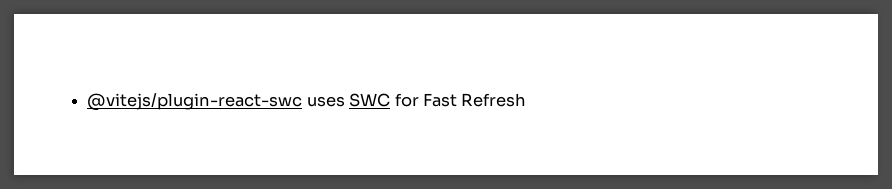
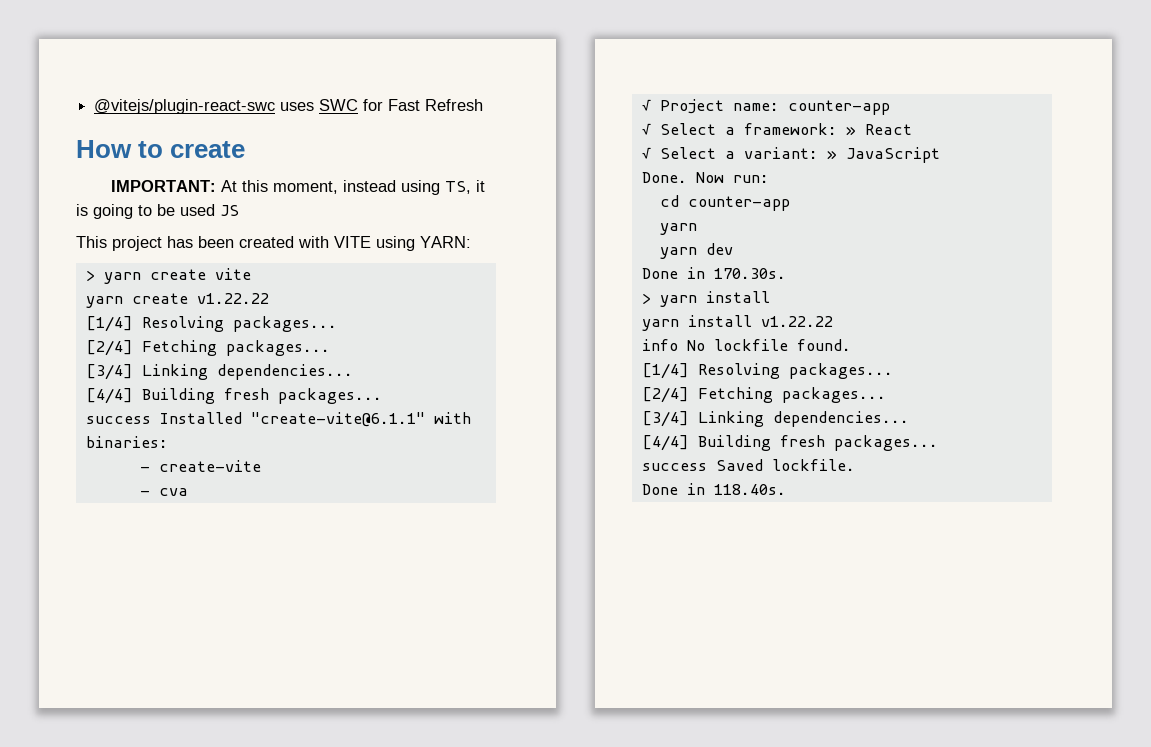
+ How to create
+ IMPORTANT: At this moment, instead using TS, it is going to be used JS
+ This project has been created with VITE using YARN:
+ > yarn create vite
+ yarn create v1.22.22
+ [1/4] Resolving packages...
+ [2/4] Fetching packages...
+ [3/4] Linking dependencies...
+ [4/4] Building fresh packages...
+ success Installed "create-vite@6.1.1" with binaries:
+ - create-vite
+ - cva
+ √ Project name: counter-app
+ √ Select a framework: » React
+ √ Select a variant: » JavaScript
+ Done. Now run:
+ cd counter-app
+ yarn
+ yarn dev
+ Done in 170.30s.
+ > yarn install
+ yarn install v1.22.22
+ info No lockfile found.
+ [1/4] Resolving packages...
+ [2/4] Fetching packages...
+ [3/4] Linking dependencies...
+ [4/4] Building fresh packages...
+ success Saved lockfile.
+ Done in 118.40s.

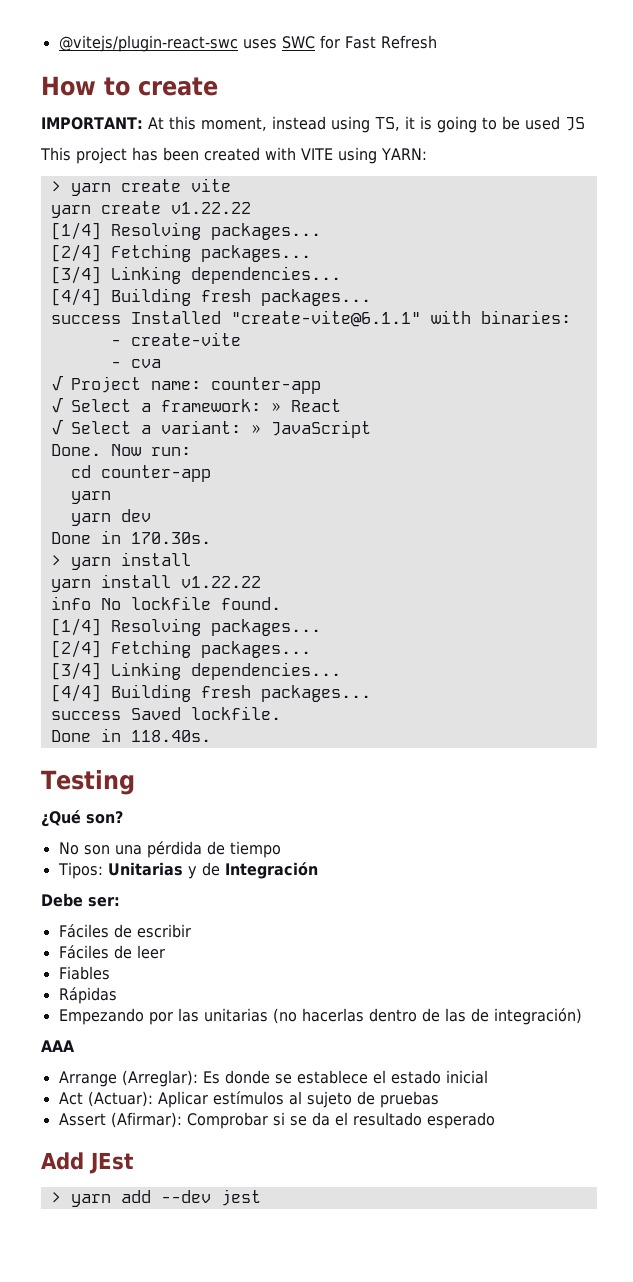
+ Testing
+ ¿Qué son?
+ No son una pérdida de tiempo
+ Tipos: Unitarias y de Integración
+ Debe ser:
+ Fáciles de escribir
+ Fáciles de leer
+ Fiables
+ Rápidas
+ Empezando por las unitarias (no hacerlas dentro de las de integración)
+ AAA
+ Arrange (Arreglar): Es donde se establece el estado inicial
+ Act (Actuar): Aplicar estímulos al sujeto de pruebas
+ Assert (Afirmar): Comprobar si se da el resultado esperado
+ Add JEst
+ > yarn add --dev jest

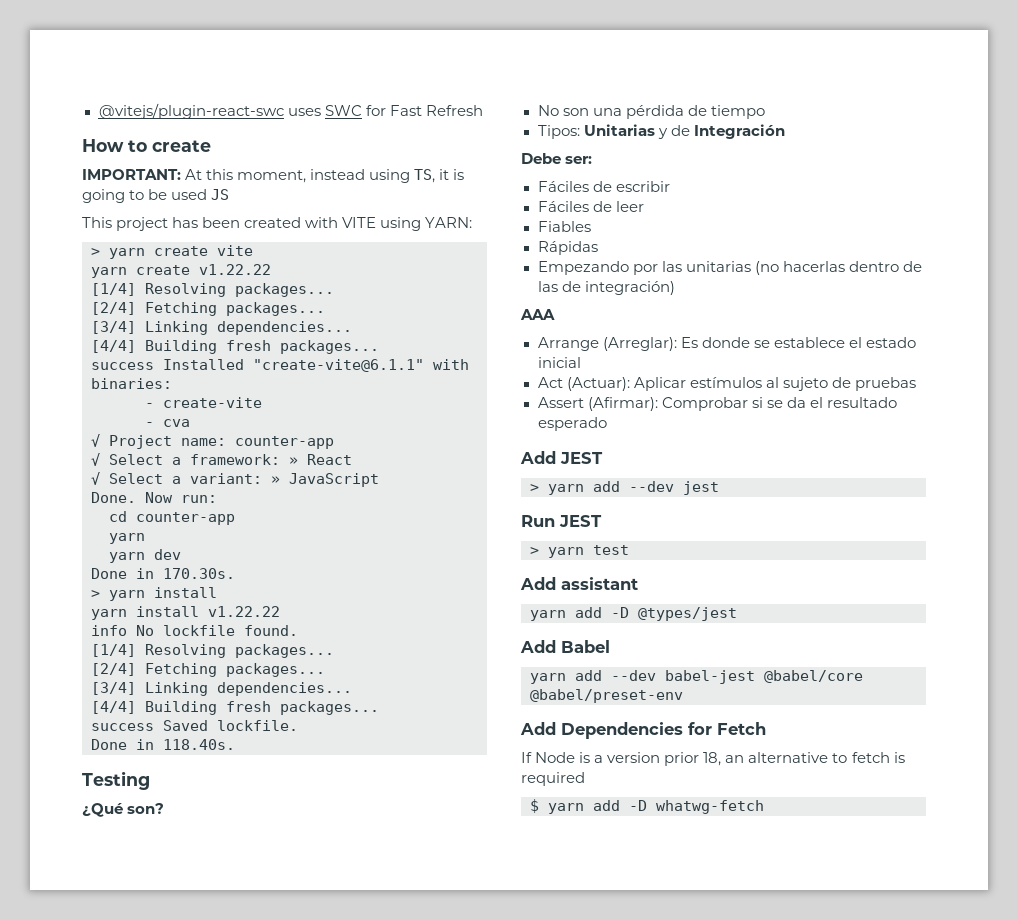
- Add JEst
+ Add JEST
+ Run JEST
+ > yarn test
+ Add assistant
+ yarn add -D @types/jest
+ Add Babel
+ yarn add --dev babel-jest @babel/core @babel/preset-env
+ Add Dependencies for Fetch
+ If Node is a version prior 18, an alternative to fetch is required
+ $ yarn add -D whatwg-fetch

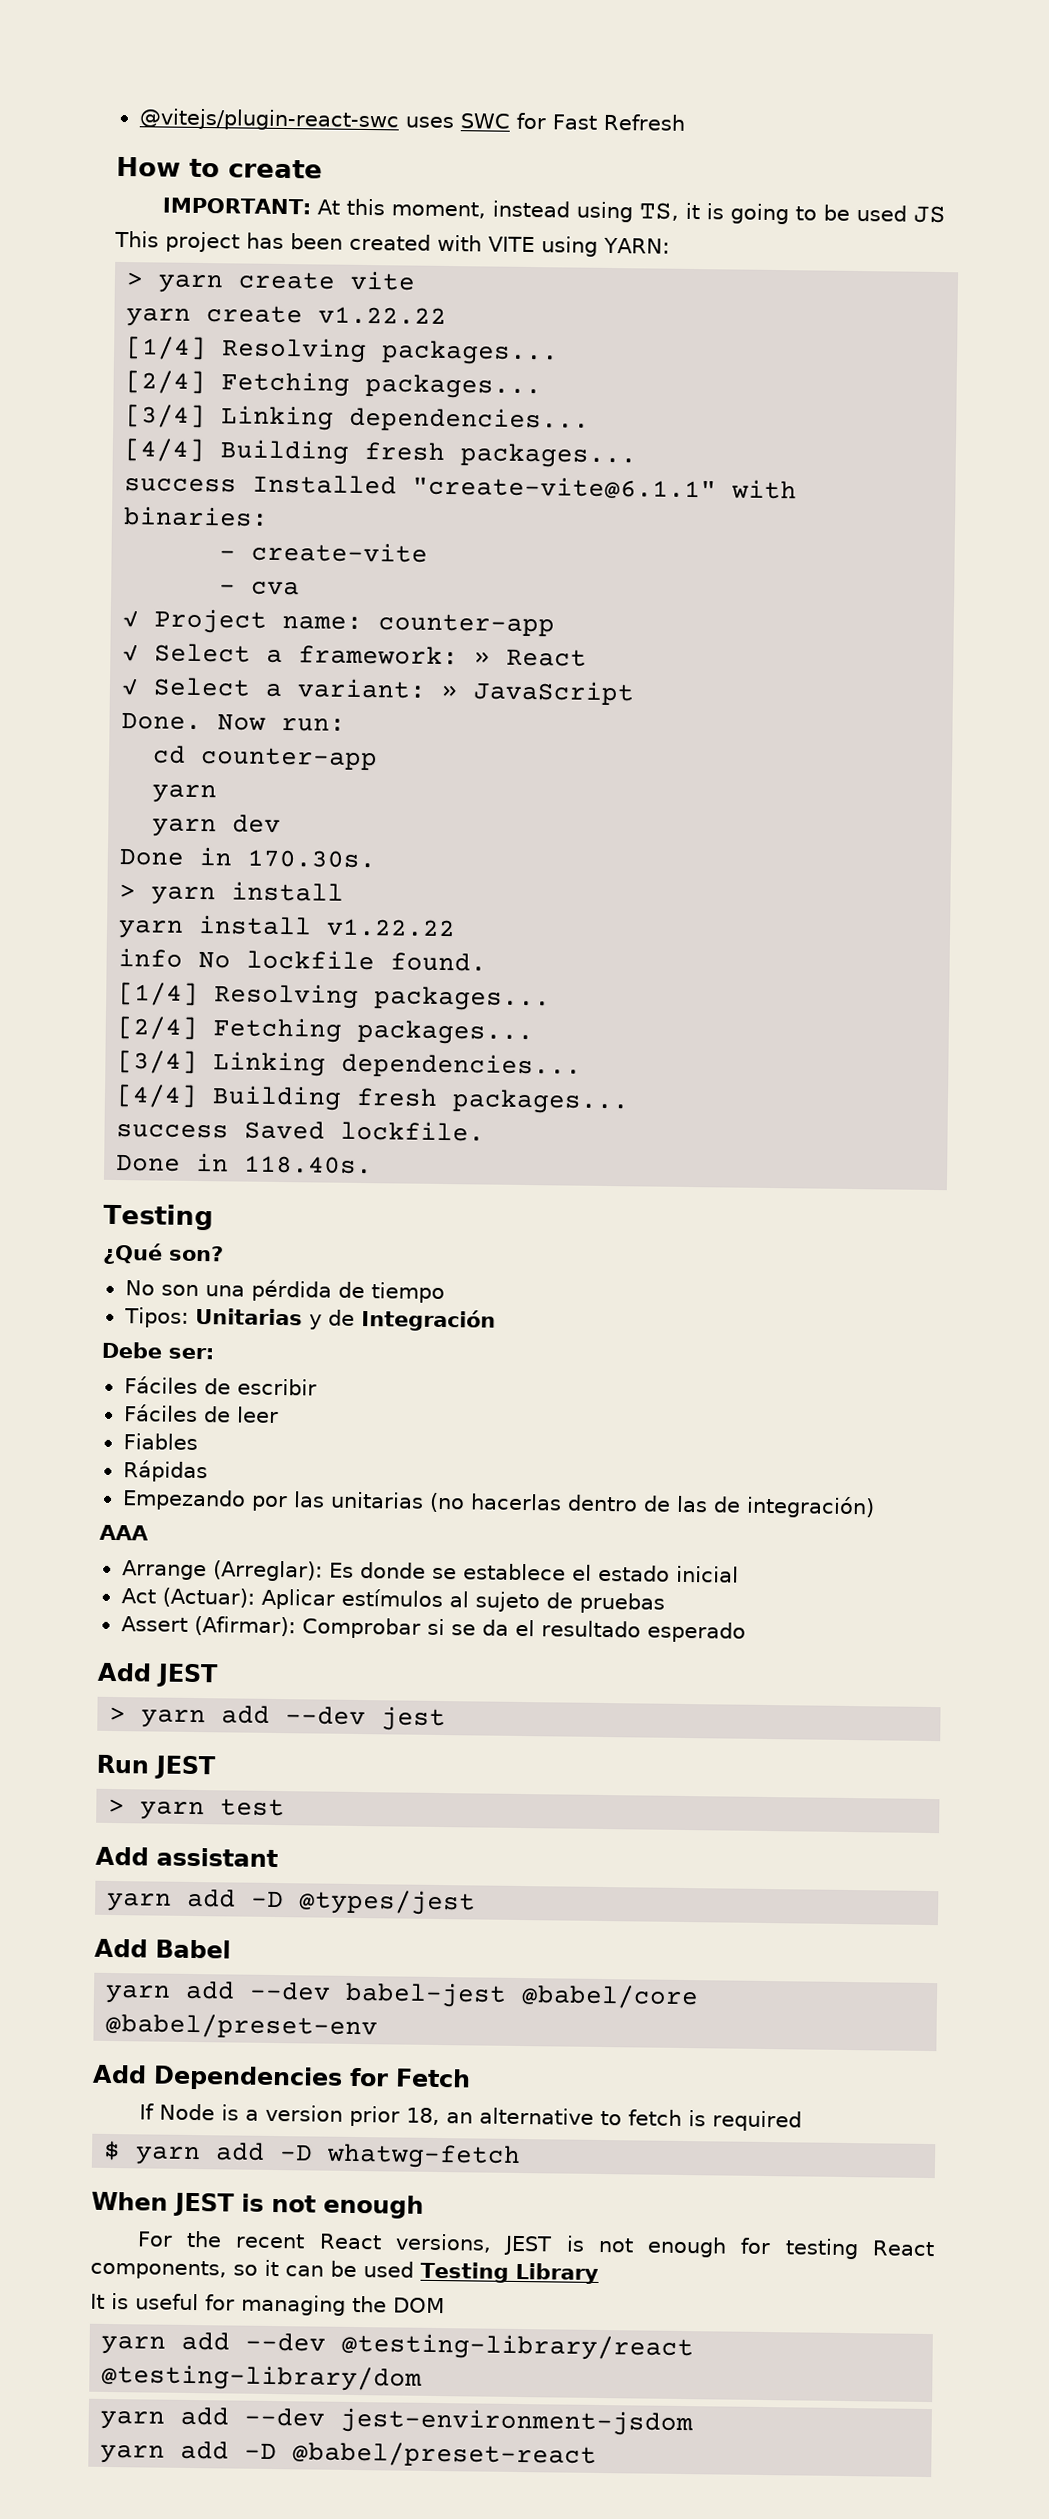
+ When JEST is not enough
+ For the recent React versions, JEST is not enough for testing React components, so it can be used Testing Library
+ It is useful for managing the DOM
+ yarn add --dev @testing-library/react @testing-library/dom
+ yarn add --dev jest-environment-jsdom
+ yarn add -D @babel/preset-react

